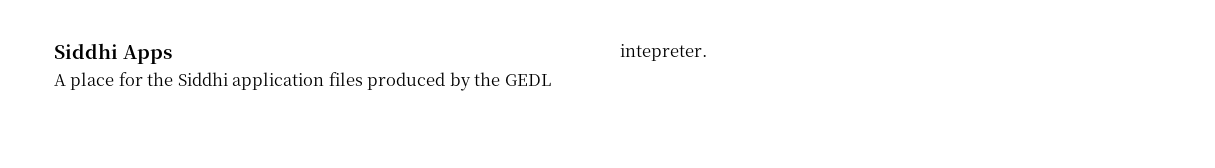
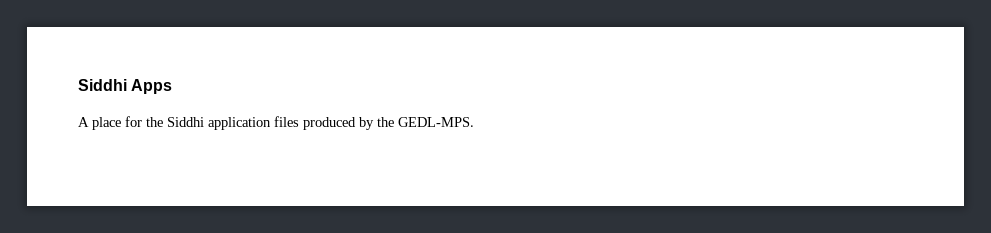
- A place for the Siddhi application files produced by the GEDL intepreter.
+ A place for the Siddhi application files produced by the GEDL-MPS.

